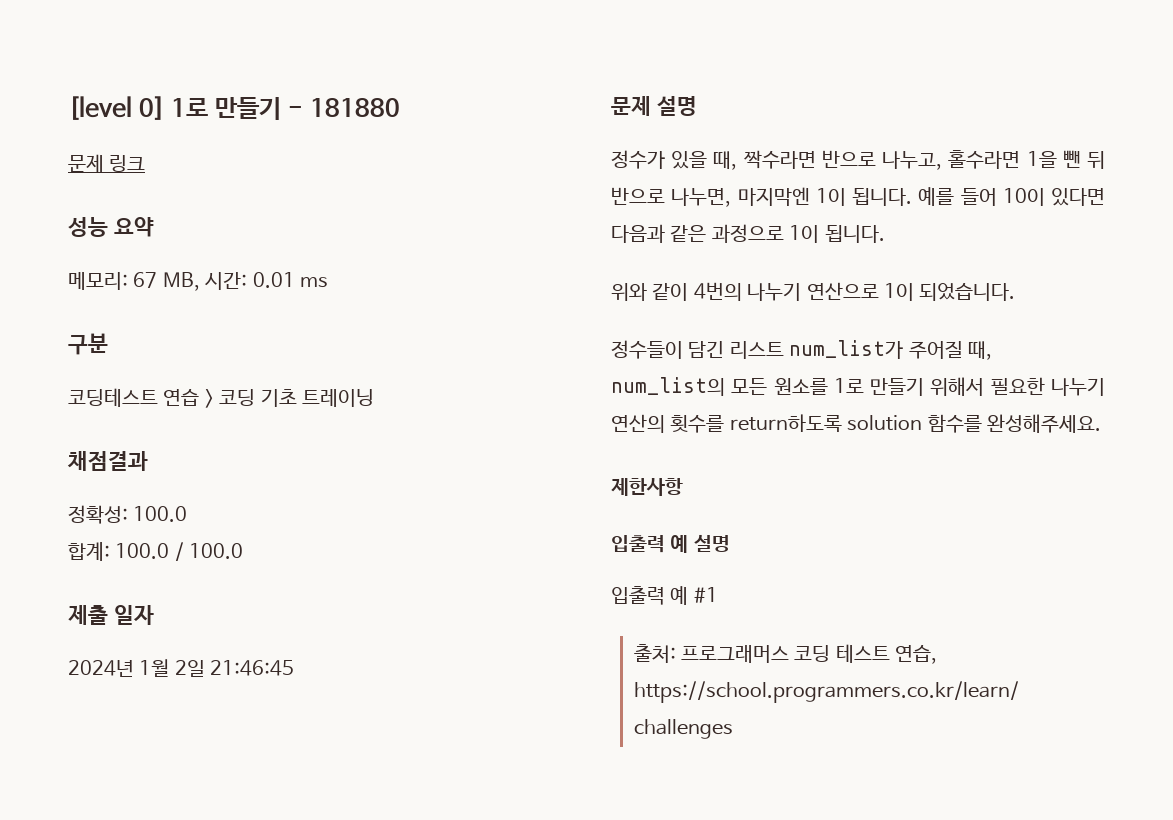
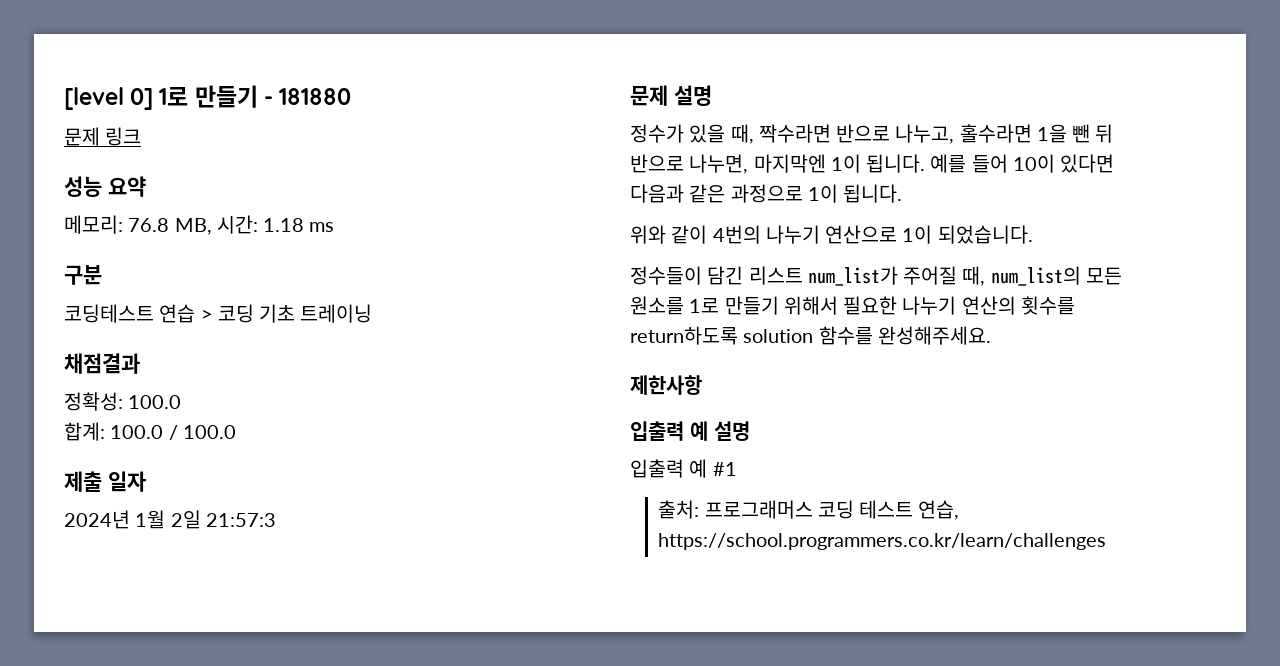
- 메모리: 67 MB, 시간: 0.01 ms
+ 메모리: 76.8 MB, 시간: 1.18 ms
- 2024년 1월 2일 21:46:45
+ 2024년 1월 2일 21:57:3

